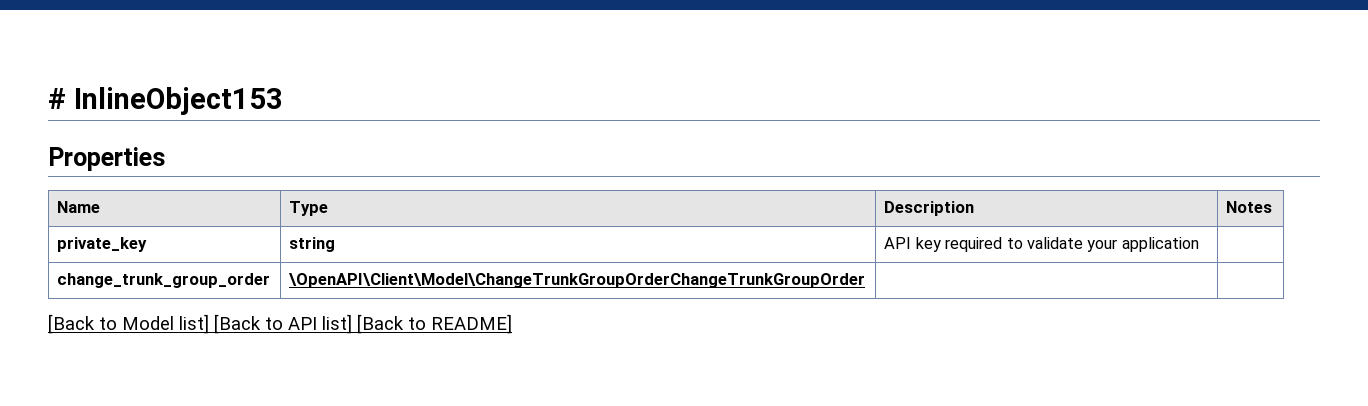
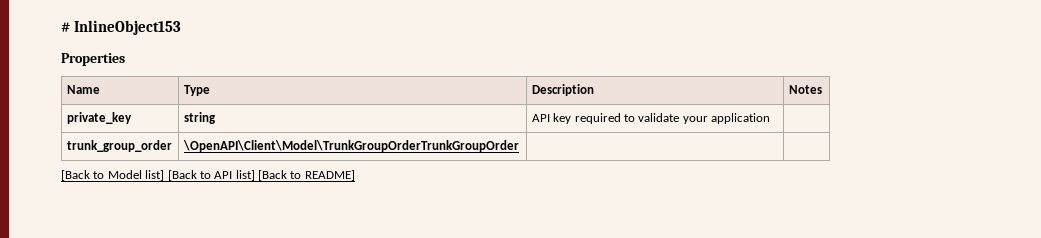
- change_trunk_group_order | \OpenAPI\Client\Model\ChangeTrunkGroupOrderChangeTrunkGroupOrder | |
+ trunk_group_order | \OpenAPI\Client\Model\TrunkGroupOrderTrunkGroupOrder | |

